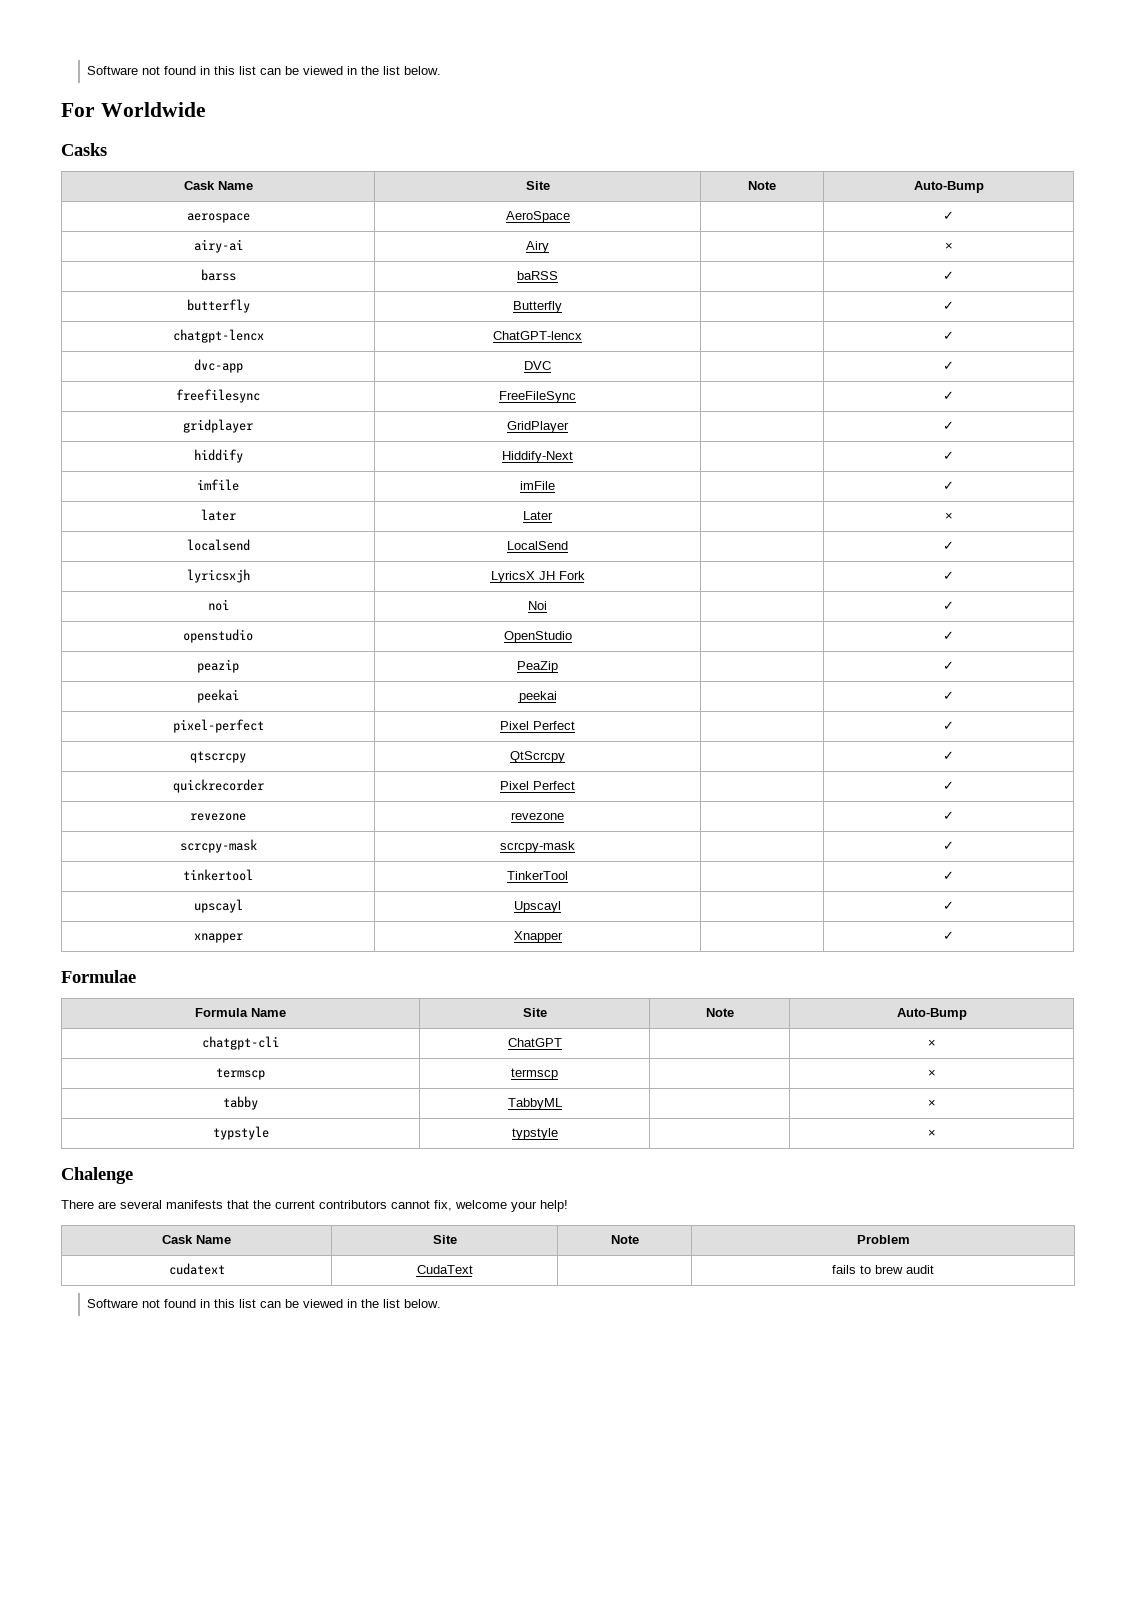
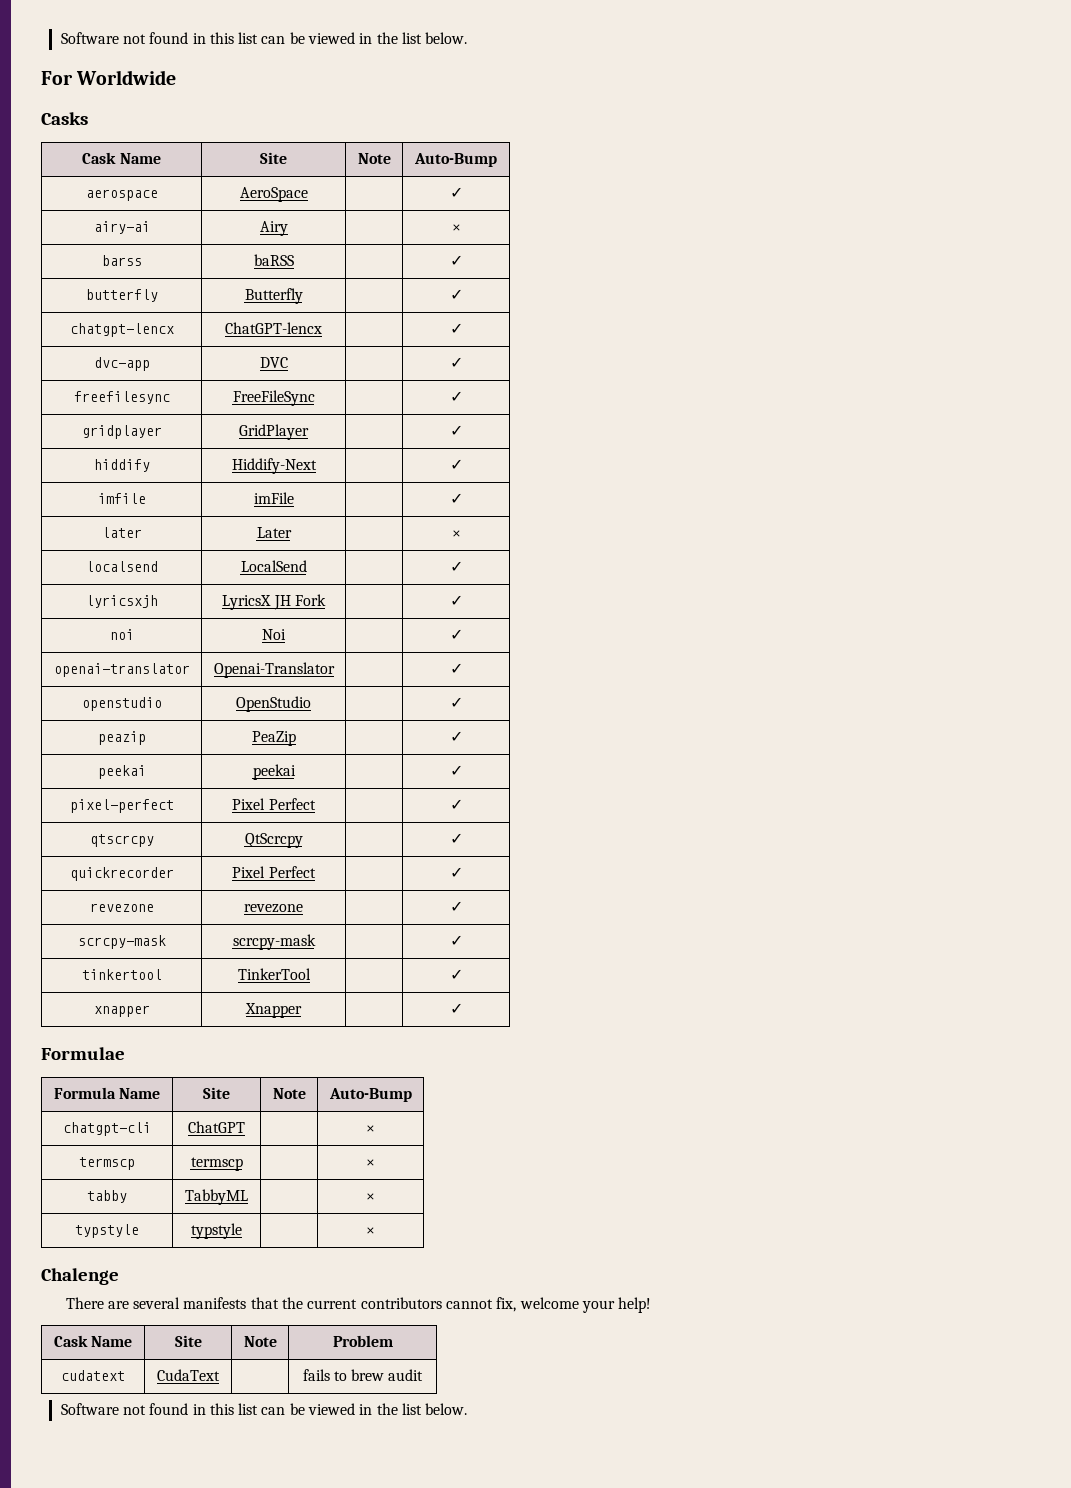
+ openai-translator | Openai-Translator | | ✓
- upscayl | Upscayl | | ✓

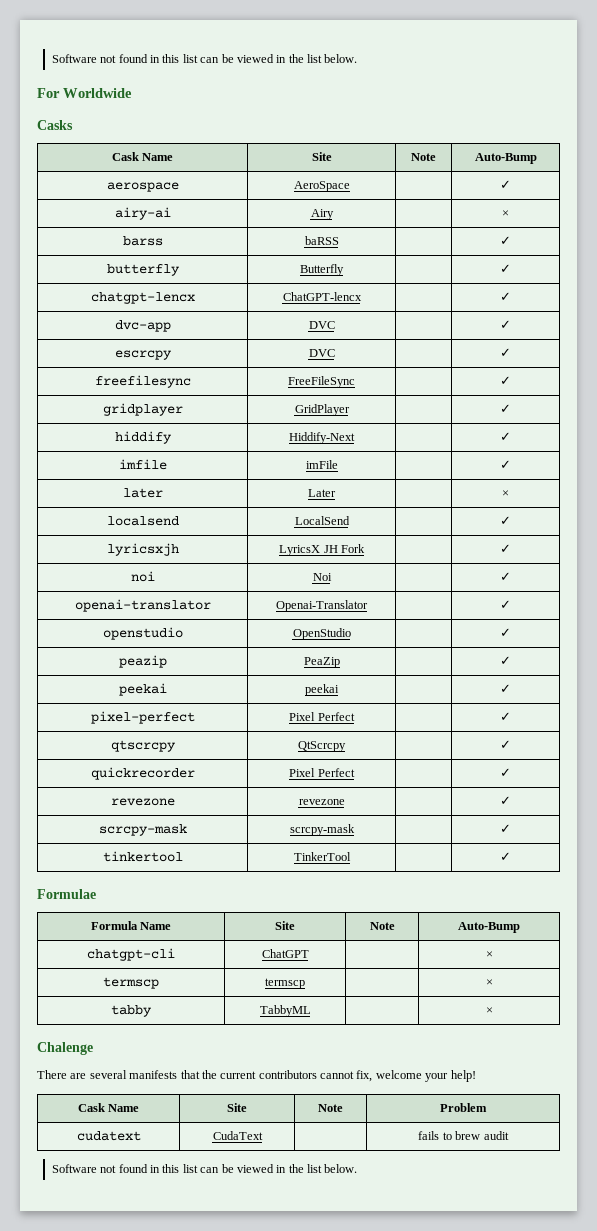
+ escrcpy | DVC | | ✓
- xnapper | Xnapper | | ✓
- typstyle | typstyle | | ×

